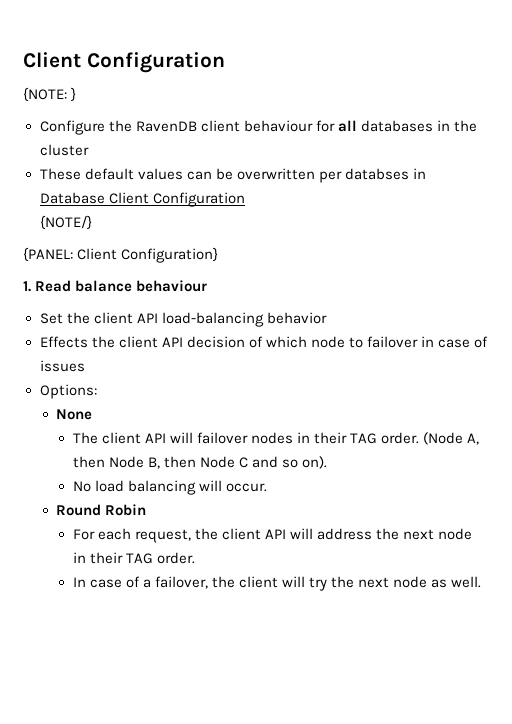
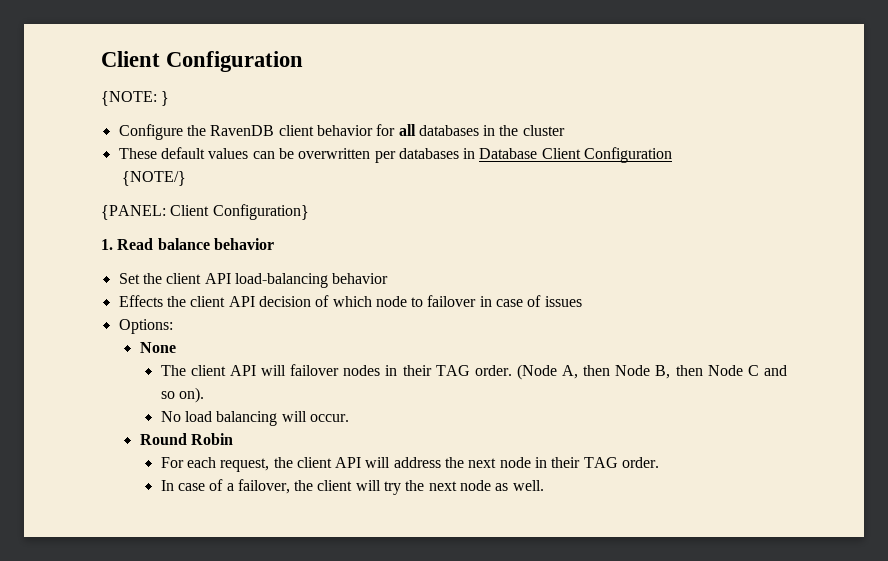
- Configure the RavenDB client behaviour for all databases in the cluster
+ Configure the RavenDB client behavior for all databases in the cluster
- These default values can be overwritten per databses in Database Client Configuration
+ These default values can be overwritten per databases in Database Client Configuration
- 1. Read balance behaviour
+ 1. Read balance behavior

